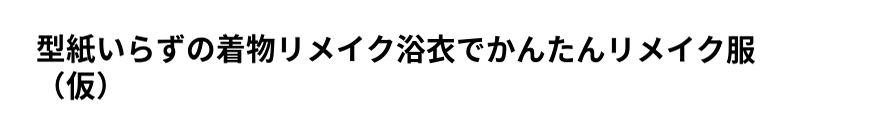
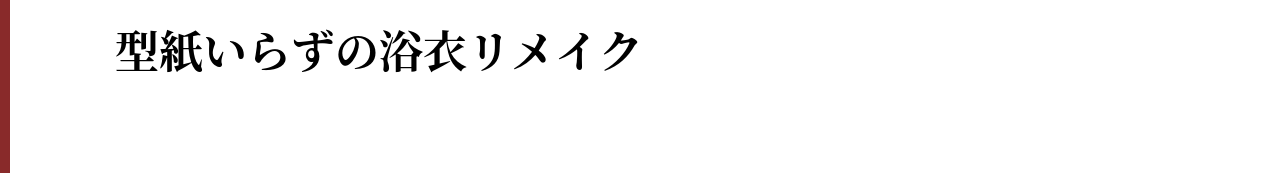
- 型紙いらずの着物リメイク浴衣でかんたんリメイク服（仮）
+ 型紙いらずの浴衣リメイク

